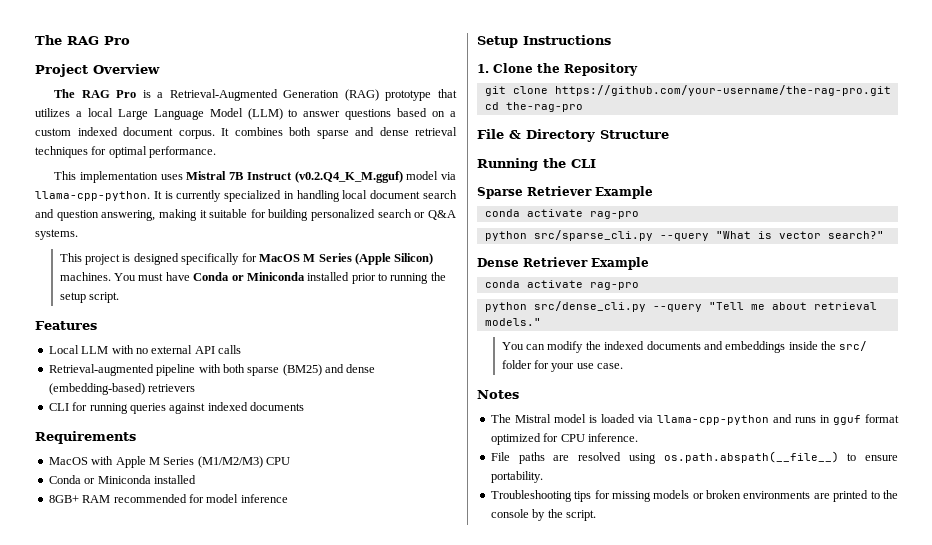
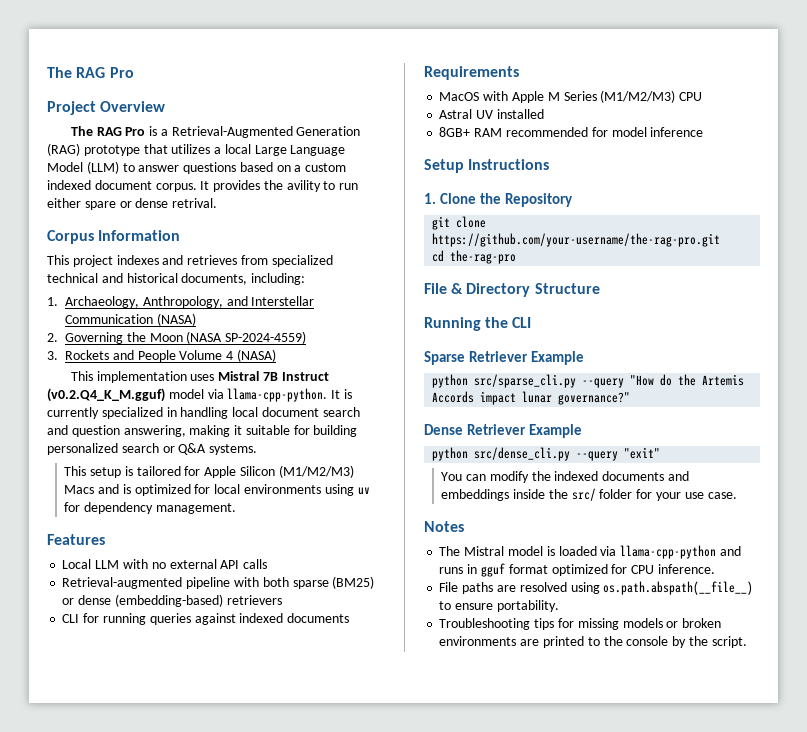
- It combines both sparse and dense retrieval techniques for optimal performance.
+ It provides the avility to run either spare or dense retrival.
+ Corpus Information
+ This project indexes and retrieves from specialized technical and historical documents, including:
+ 1. Archaeology, Anthropology, and Interstellar Communication (NASA)
+ 2. Governing the Moon (NASA SP-2024-4559)
+ 3. Rockets and People Volume 4 (NASA)
- This project is designed specifically for MacOS M Series (Apple Silicon) machines. You must have Conda or Miniconda installed prior to running the setup script.
+ This setup is tailored for Apple Silicon (M1/M2/M3) Macs and is optimized for local environments using uv for dependency management.
- Retrieval-augmented pipeline with both sparse (BM25) and dense (embedding-based) retrievers
+ Retrieval-augmented pipeline with both sparse (BM25) or dense (embedding-based) retrievers
  MacOS with Apple M Series (M1/M2/M3) CPU
- Conda or Miniconda installed
+ Astral UV installed
  Sparse Retriever Example
- conda activate rag-pro
- python src/sparse_cli.py --query "What is vector search?"
+ python src/sparse_cli.py --query "How do the Artemis Accords impact lunar governance?"
  Dense Retriever Example
- conda activate rag-pro
- python src/dense_cli.py --query "Tell me about retrieval models."
+ python src/dense_cli.py --query "exit"

